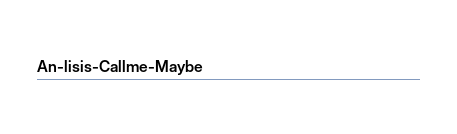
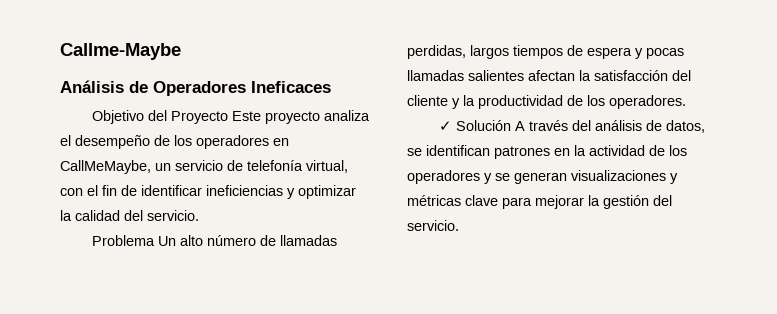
- An-lisis-Callme-Maybe
+ Callme-Maybe
+ Análisis de Operadores Ineficaces
+ Objetivo del Proyecto Este proyecto analiza el desempeño de los operadores en CallMeMaybe, un servicio de telefonía virtual, con el fin de identificar ineficiencias y optimizar la calidad del servicio.
+ Problema Un alto número de llamadas perdidas, largos tiempos de espera y pocas llamadas salientes afectan la satisfacción del cliente y la productividad de los operadores.
+ ✓ Solución A través del análisis de datos, se identifican patrones en la actividad de los operadores y se generan visualizaciones y métricas clave para mejorar la gestión del servicio.

